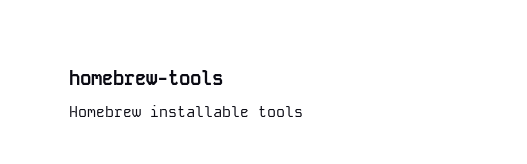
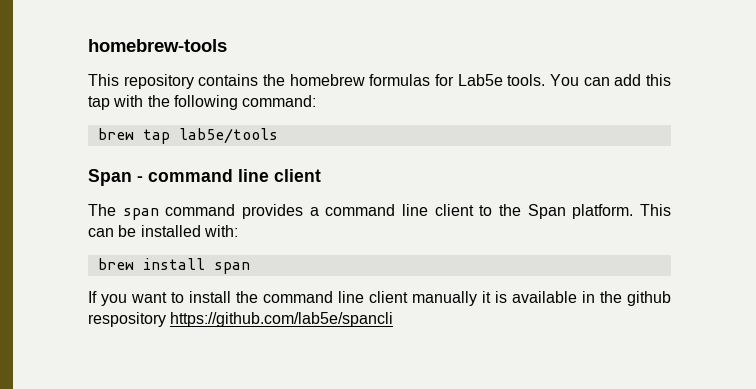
- Homebrew installable tools
+ This repository contains the homebrew formulas for Lab5e tools. You can add this tap with the following command:
+ brew tap lab5e/tools
+ Span - command line client
+ The span command provides a command line client to the Span platform. This can be installed with:
+ brew install span
+ If you want to install the command line client manually it is available in the github respository https://github.com/lab5e/spancli

